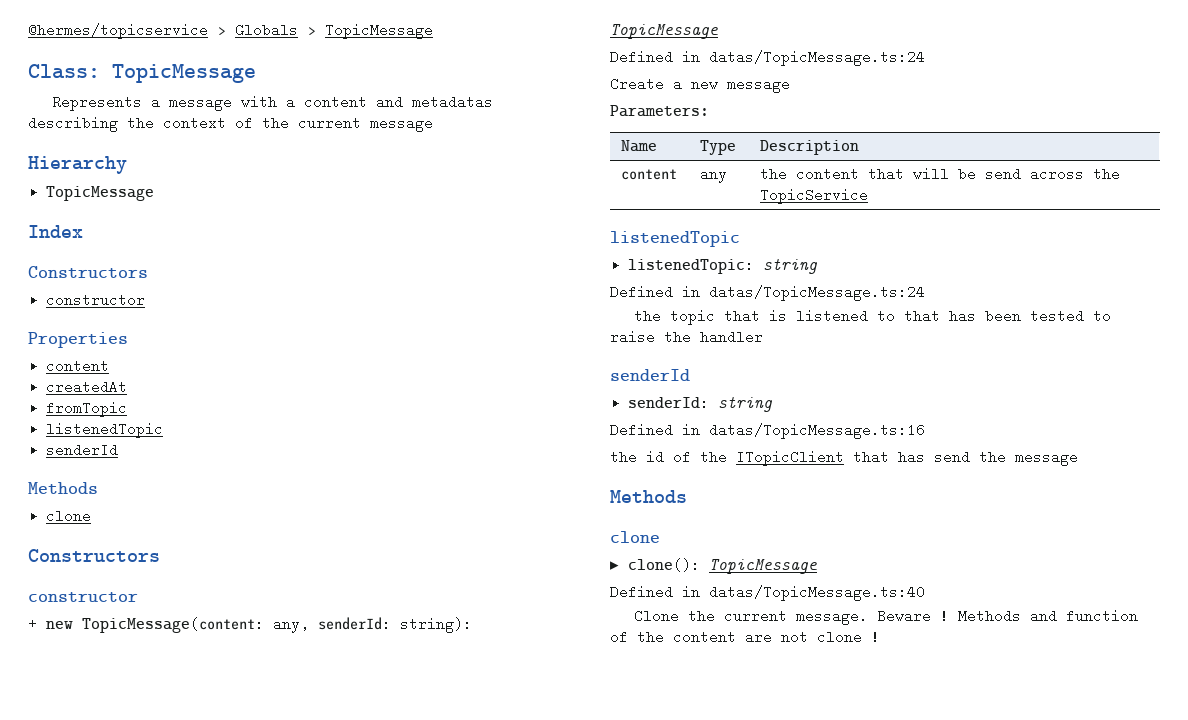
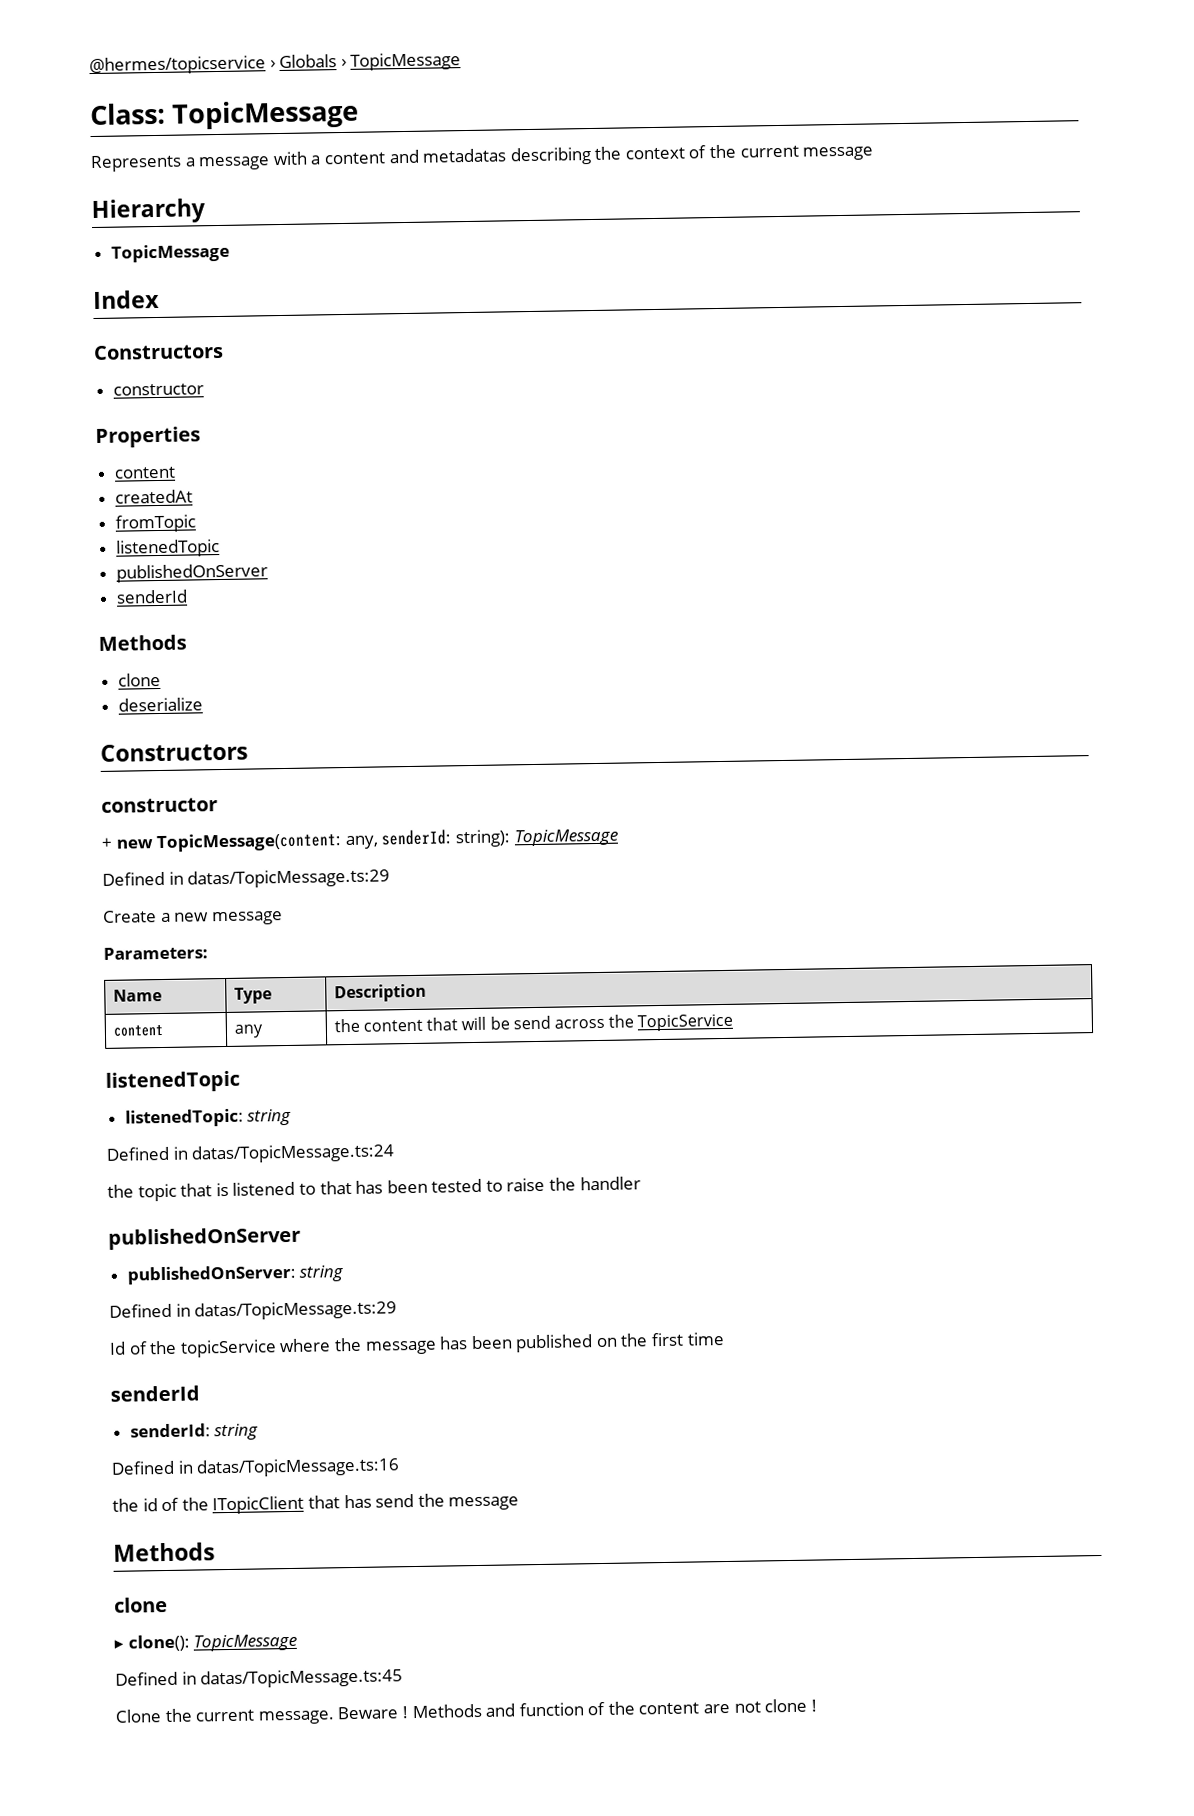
  fromTopic
  listenedTopic
+ publishedOnServer
+ deserialize
  + new TopicMessage(content: any, senderId: string): TopicMessage
- Defined in datas/TopicMessage.ts:24
+ Defined in datas/TopicMessage.ts:29
  the topic that is listened to that has been tested to raise the handler
+ publishedOnServer
+ publishedOnServer: string
+ Defined in datas/TopicMessage.ts:29
+ Id of the topicService where the message has been published on the first time
- Defined in datas/TopicMessage.ts:40
+ Defined in datas/TopicMessage.ts:45

